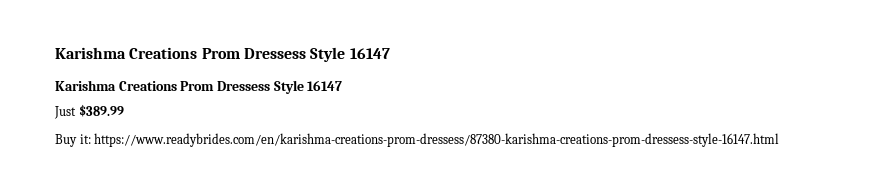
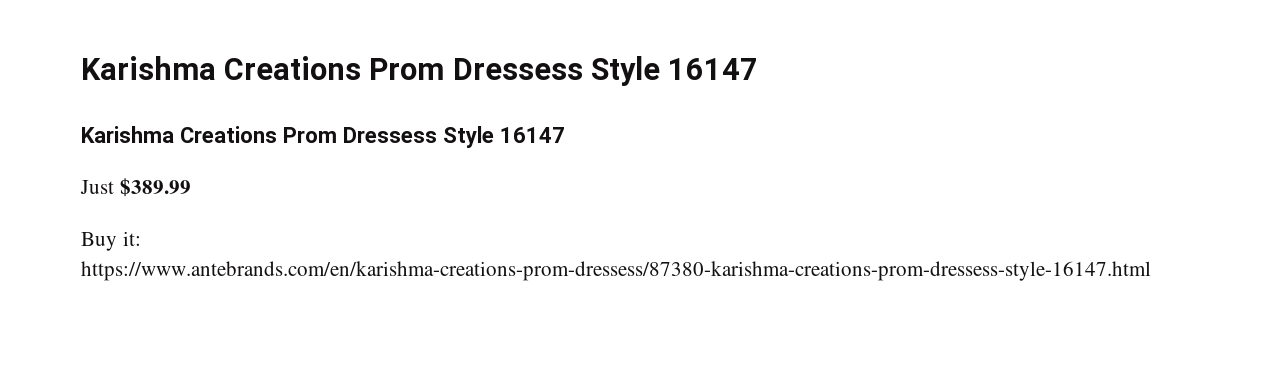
- Buy it: https://www.readybrides.com/en/karishma-creations-prom-dressess/87380-karishma-creations-prom-dressess-style-16147.html
+ Buy it: https://www.antebrands.com/en/karishma-creations-prom-dressess/87380-karishma-creations-prom-dressess-style-16147.html

